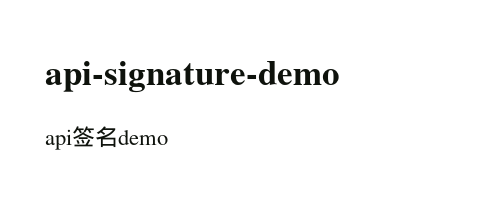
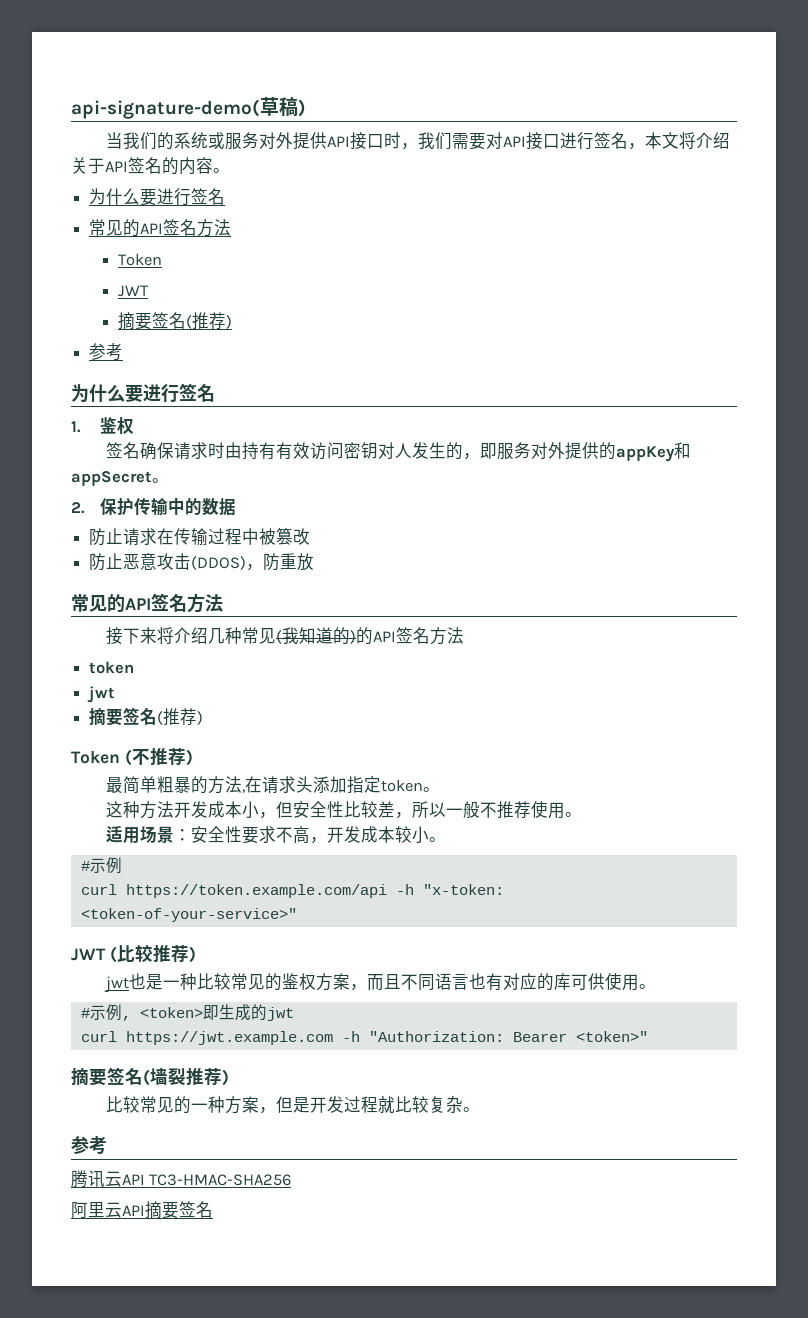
- api-signature-demo
- api签名demo
+ api-signature-demo(草稿)
+ 当我们的系统或服务对外提供API接口时，我们需要对API接口进行签名，本文将介绍关于API签名的内容。
+ 为什么要进行签名
+ 常见的API签名方法
+ Token
+ JWT
+ 摘要签名(推荐)
+ 参考
+ 为什么要进行签名
+ 1.鉴权
+ 签名确保请求时由持有有效访问密钥对人发生的，即服务对外提供的appKey和appSecret。
+ 2.保护传输中的数据
+ 防止请求在传输过程中被篡改
+ 防止恶意攻击(DDOS)，防重放
+ 常见的API签名方法
+ 接下来将介绍几种常见(我知道的)的API签名方法
+ token
+ jwt
+ 摘要签名(推荐)
+ Token (不推荐)
+ 最简单粗暴的方法,在请求头添加指定token。
+ 这种方法开发成本小，但安全性比较差，所以一般不推荐使用。
+ 适用场景：安全性要求不高，开发成本较小。
+ #示例
+ curl https://token.example.com/api -h "x-token: <token-of-your-service>"
+ JWT (比较推荐)
+ jwt也是一种比较常见的鉴权方案，而且不同语言也有对应的库可供使用。
+ #示例, <token>即生成的jwt
+ curl https://jwt.example.com -h "Authorization: Bearer <token>"
+ 摘要签名(墙裂推荐)
+ 比较常见的一种方案，但是开发过程就比较复杂。
+ 参考
+ 腾讯云API TC3-HMAC-SHA256
+ 阿里云API摘要签名

